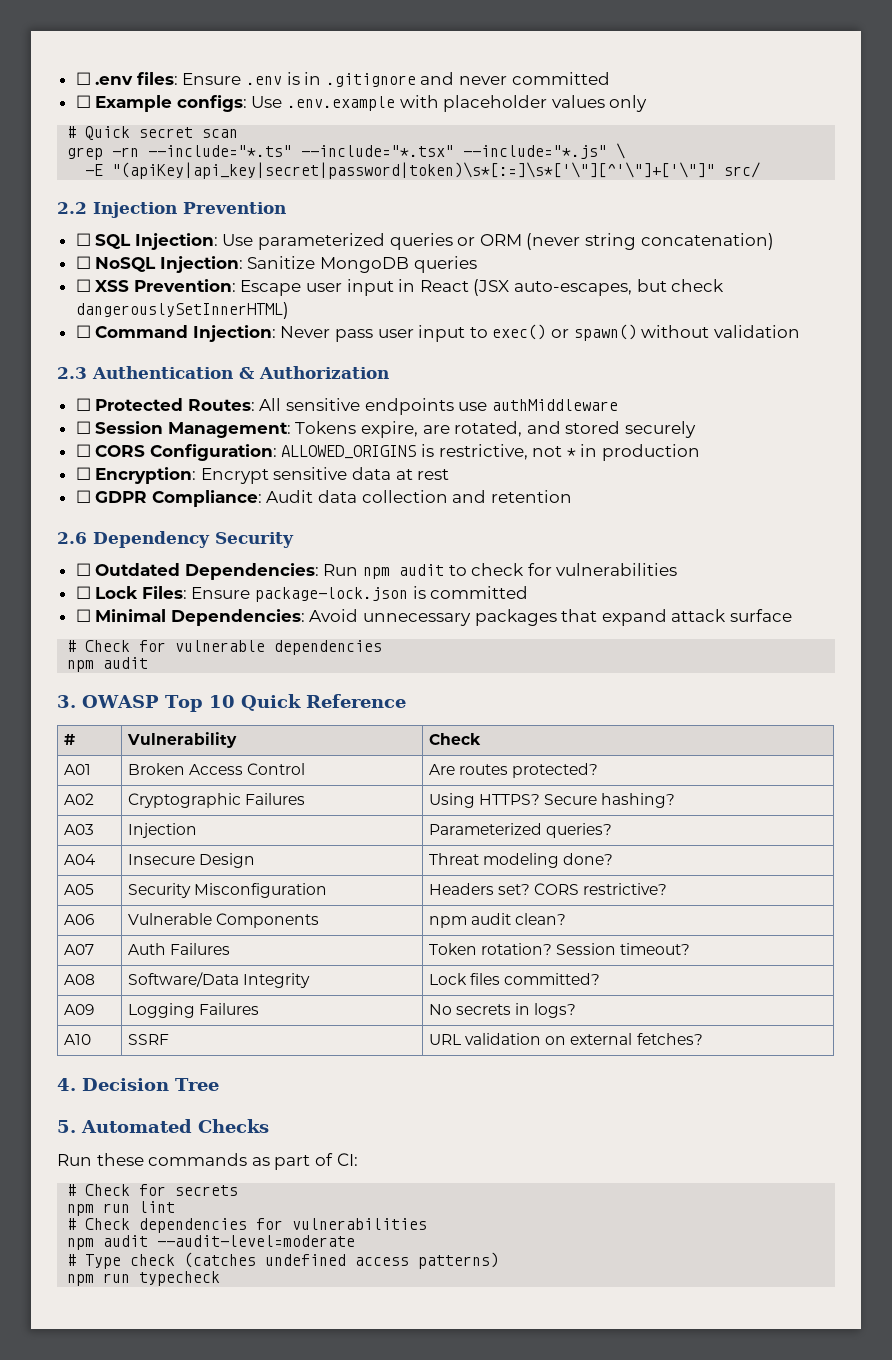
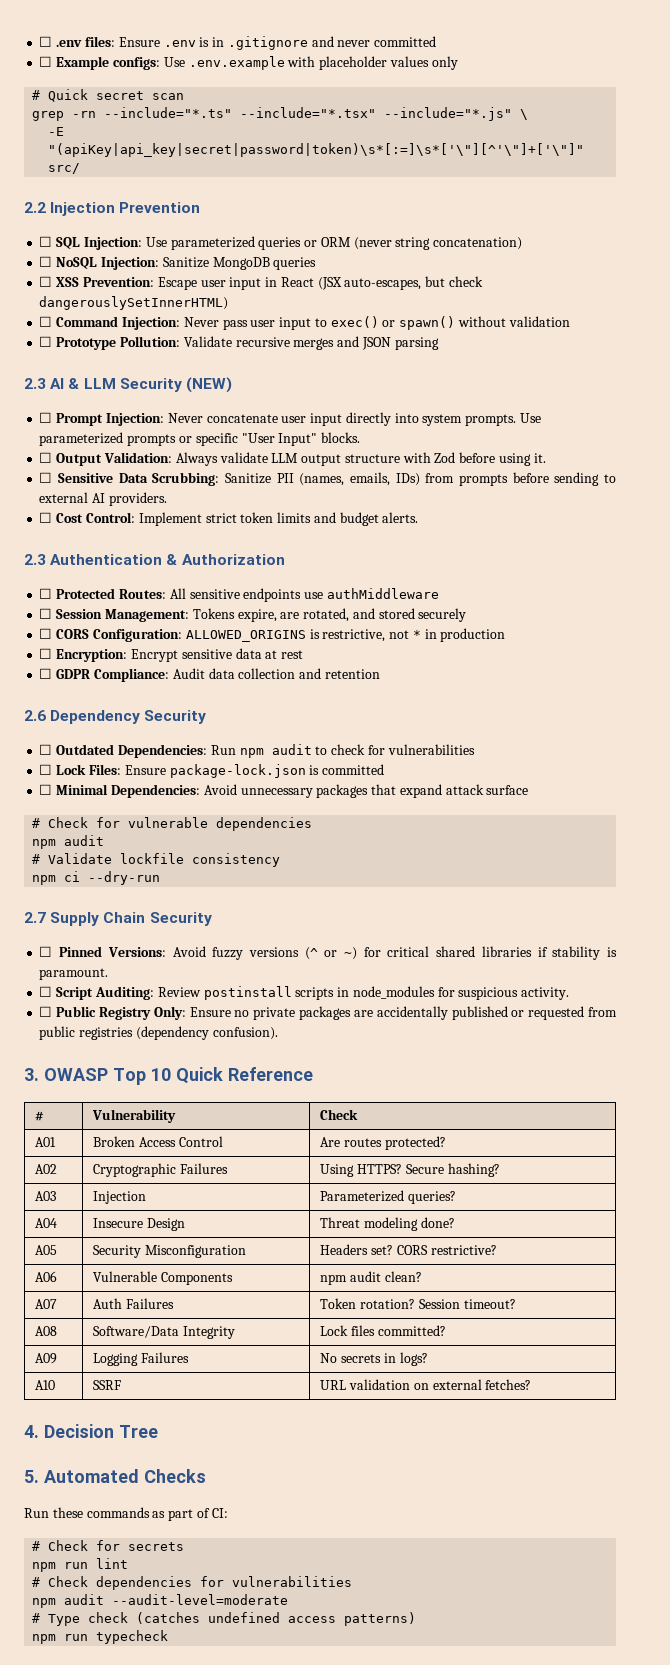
+ ☐ Prototype Pollution: Validate recursive merges and JSON parsing
+ 2.3 AI & LLM Security (NEW)
+ ☐ Prompt Injection: Never concatenate user input directly into system prompts. Use parameterized prompts or specific "User Input" blocks.
+ ☐ Output Validation: Always validate LLM output structure with Zod before using it.
+ ☐ Sensitive Data Scrubbing: Sanitize PII (names, emails, IDs) from prompts before sending to external AI providers.
+ ☐ Cost Control: Implement strict token limits and budget alerts.
+ # Validate lockfile consistency
+ npm ci --dry-run
+ 2.7 Supply Chain Security
+ ☐ Pinned Versions: Avoid fuzzy versions (^ or ~) for critical shared libraries if stability is paramount.
+ ☐ Script Auditing: Review postinstall scripts in node_modules for suspicious activity.
+ ☐ Public Registry Only: Ensure no private packages are accidentally published or requested from public registries (dependency confusion).

